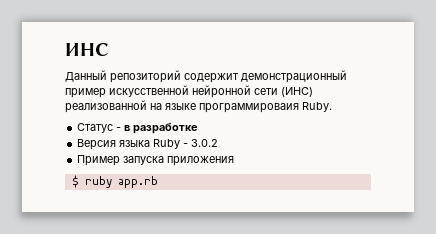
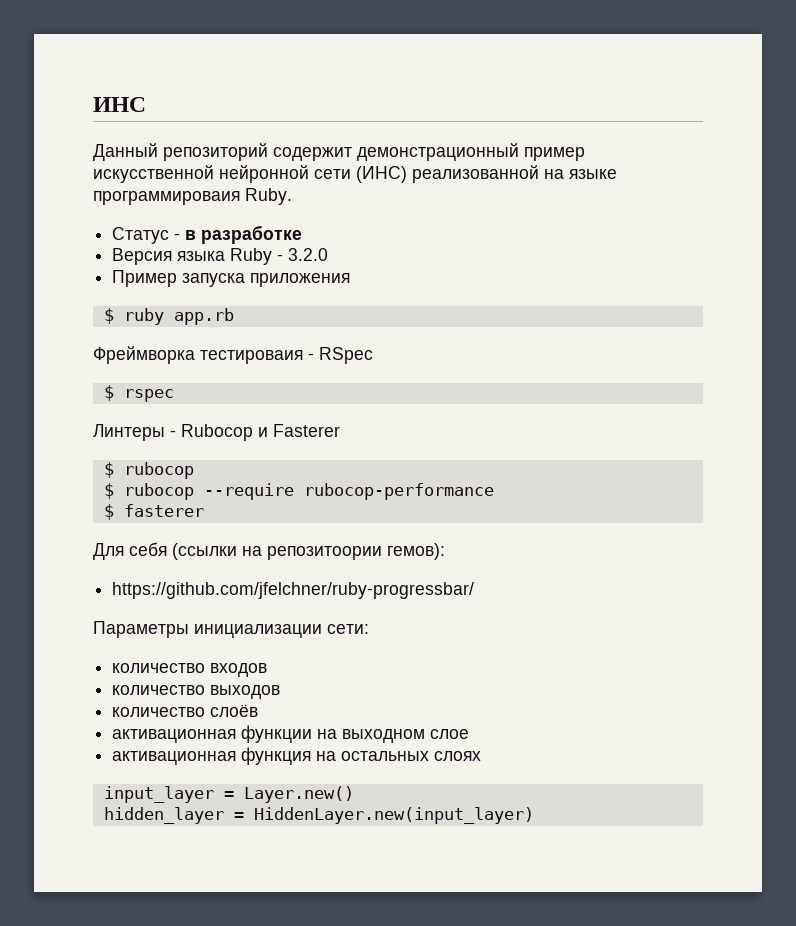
- Версия языка Ruby - 3.0.2
+ Версия языка Ruby - 3.2.0
+ Фреймворка тестироваия - RSpec
+ $ rspec
+ Линтеры - Rubocop и Fasterer
+ $ rubocop
+ $ rubocop --require rubocop-performance
+ $ fasterer
+ Для себя (ссылки на репозитоории гемов):
+ https://github.com/jfelchner/ruby-progressbar/
+ Параметры инициализации сети:
+ количество входов
+ количество выходов
+ количество слоёв
+ активационная функции на выходном слое
+ активационная функция на остальных слоях
+ input_layer = Layer.new()
+ hidden_layer = HiddenLayer.new(input_layer)

